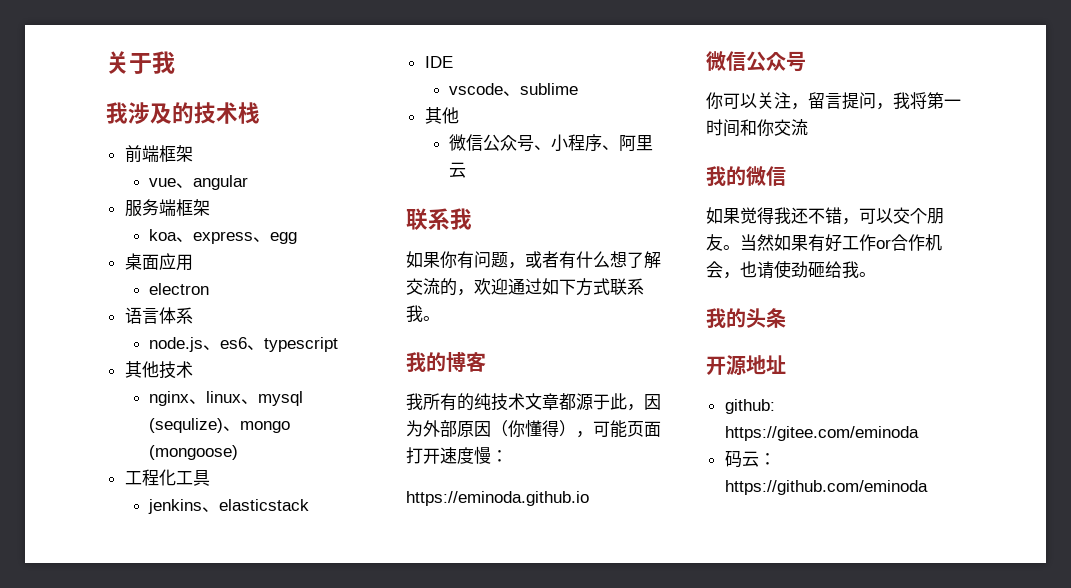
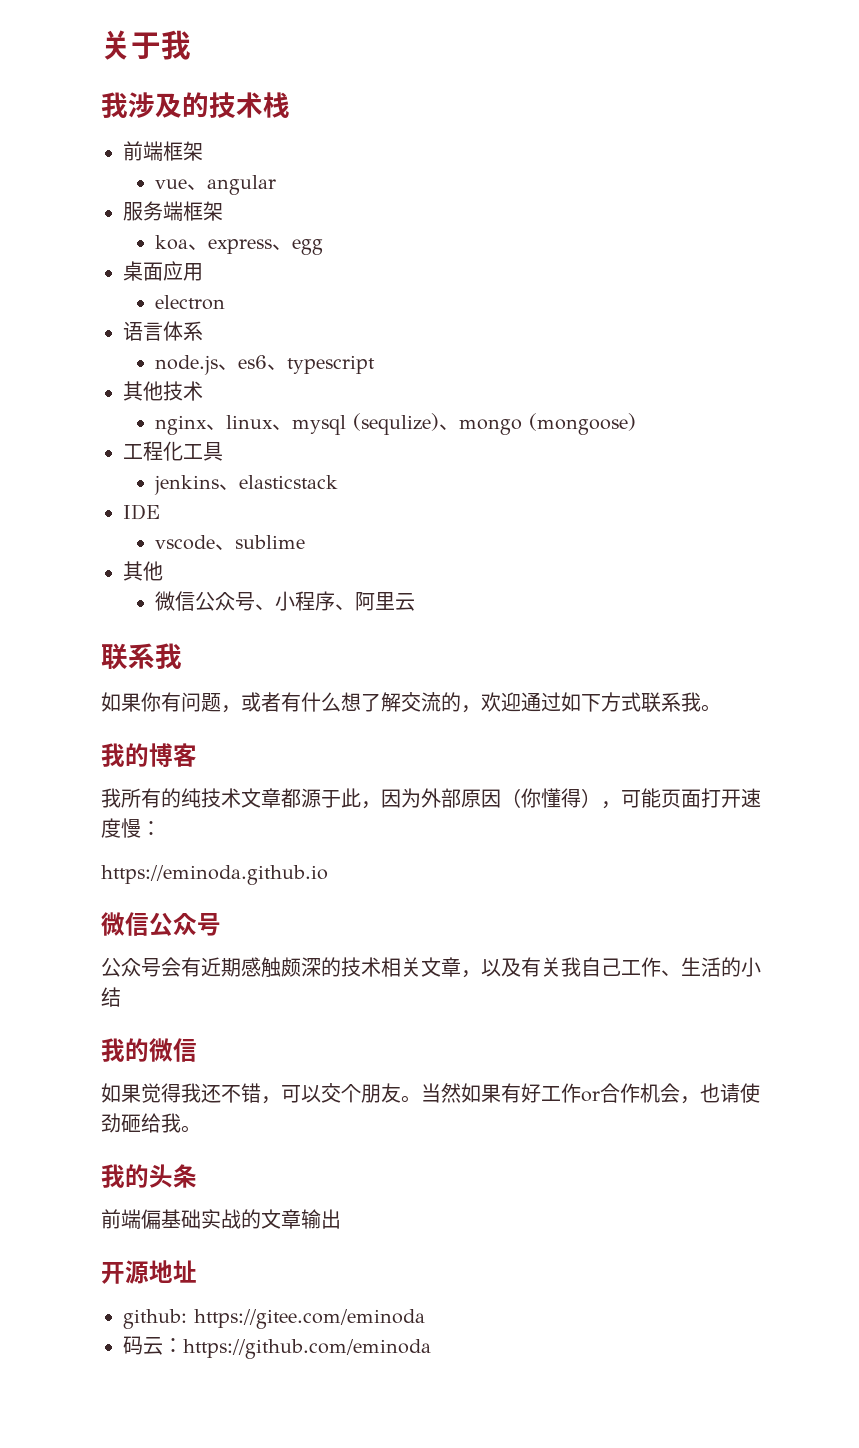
- 你可以关注，留言提问，我将第一时间和你交流
+ 公众号会有近期感触颇深的技术相关文章，以及有关我自己工作、生活的小结
+ 前端偏基础实战的文章输出

